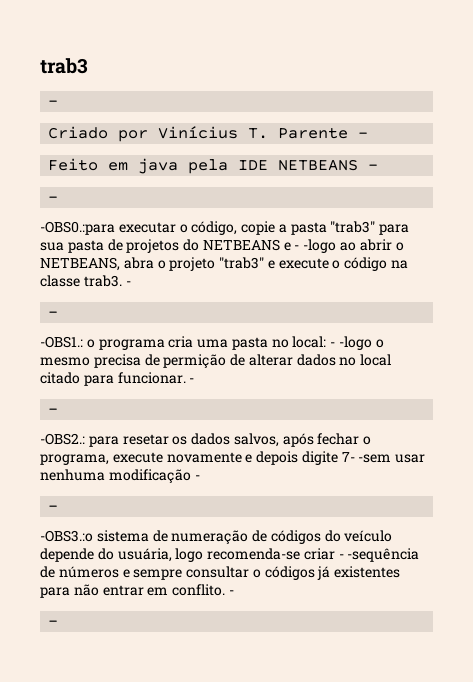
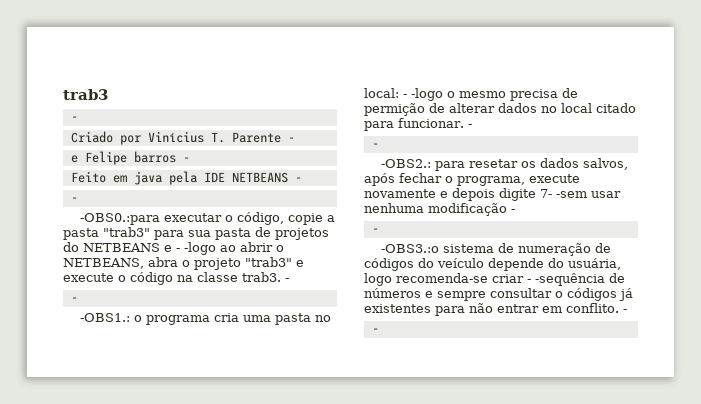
+ e Felipe barros -

